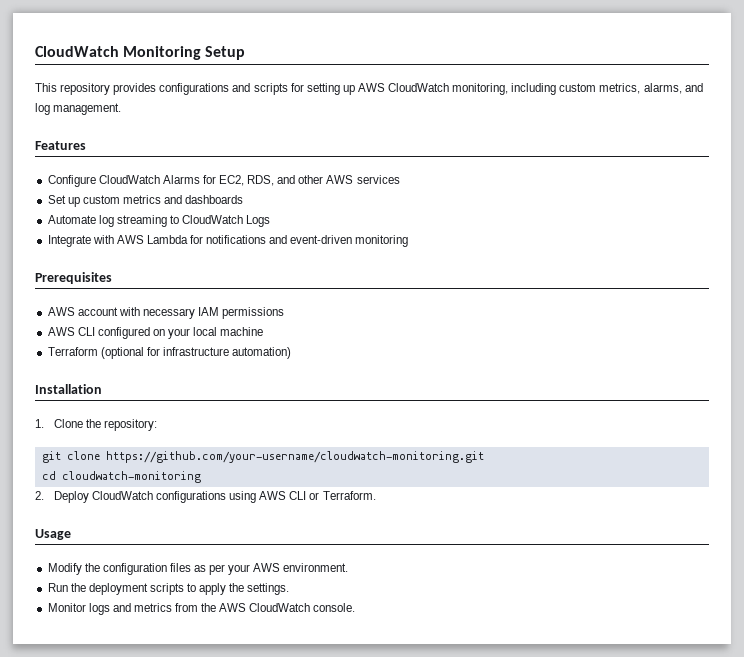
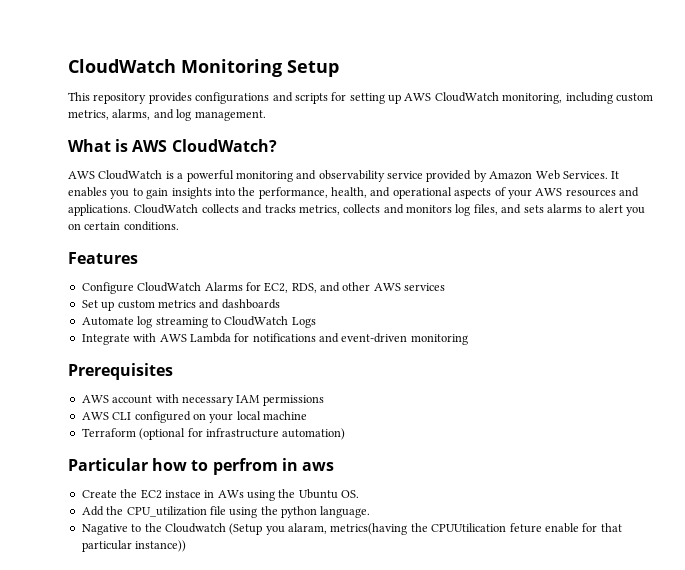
+ What is AWS CloudWatch?
+ AWS CloudWatch is a powerful monitoring and observability service provided by Amazon Web Services. It enables you to gain insights into the performance, health, and operational aspects of your AWS resources and applications. CloudWatch collects and tracks metrics, collects and monitors log files, and sets alarms to alert you on certain conditions.
- Installation
- 1. Clone the repository:
- git clone https://github.com/your-username/cloudwatch-monitoring.git
- cd cloudwatch-monitoring
- 2. Deploy CloudWatch configurations using AWS CLI or Terraform.
- Usage
- Modify the configuration files as per your AWS environment.
- Run the deployment scripts to apply the settings.
- Monitor logs and metrics from the AWS CloudWatch console.
+ Particular how to perfrom in aws
+ Create the EC2 instace in AWs using the Ubuntu OS.
+ Add the CPU_utilization file using the python language.
+ Nagative to the Cloudwatch (Setup you alaram, metrics(having the CPUUtilication feture enable for that particular instance))

